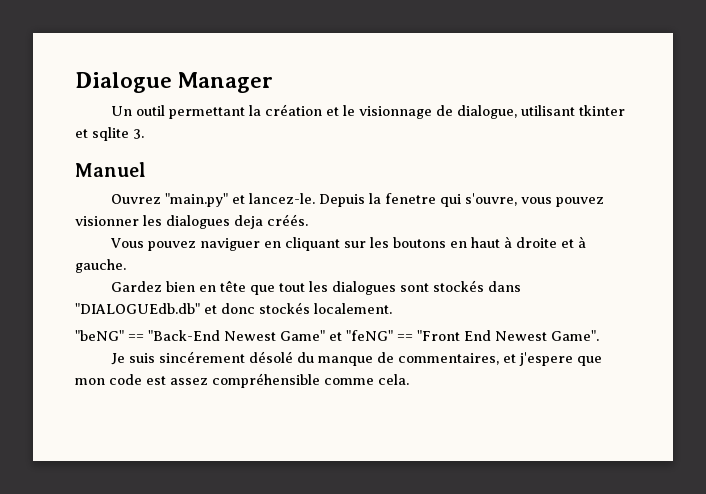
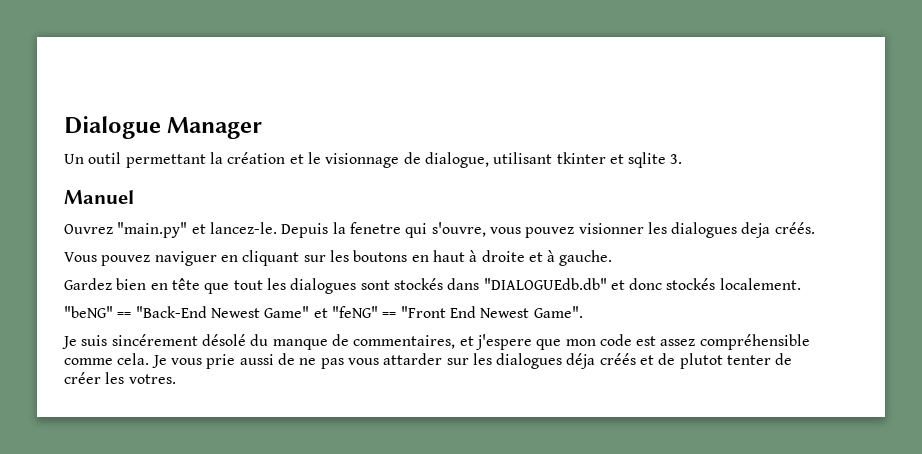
+ Je vous prie aussi de ne pas vous attarder sur les dialogues déja créés et de plutot tenter de créer les votres.

